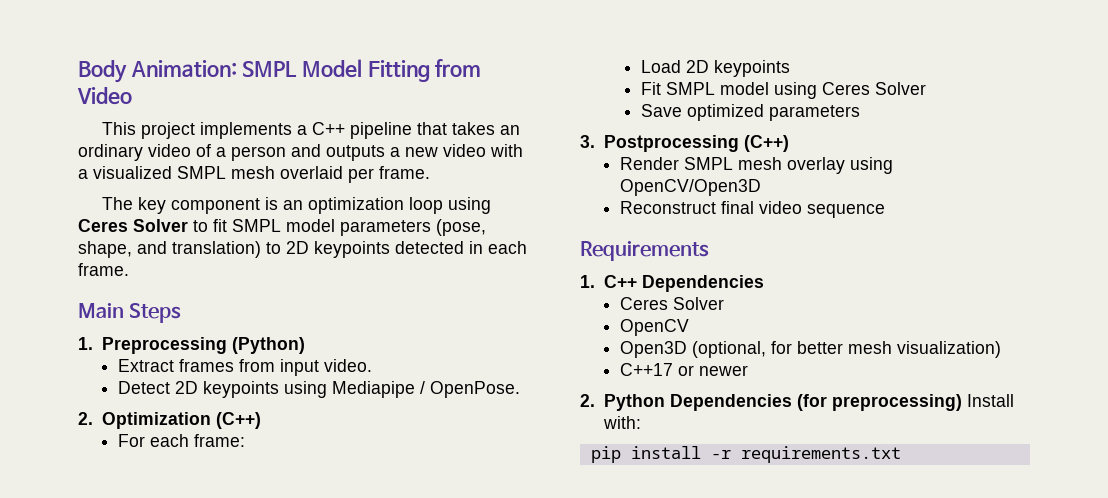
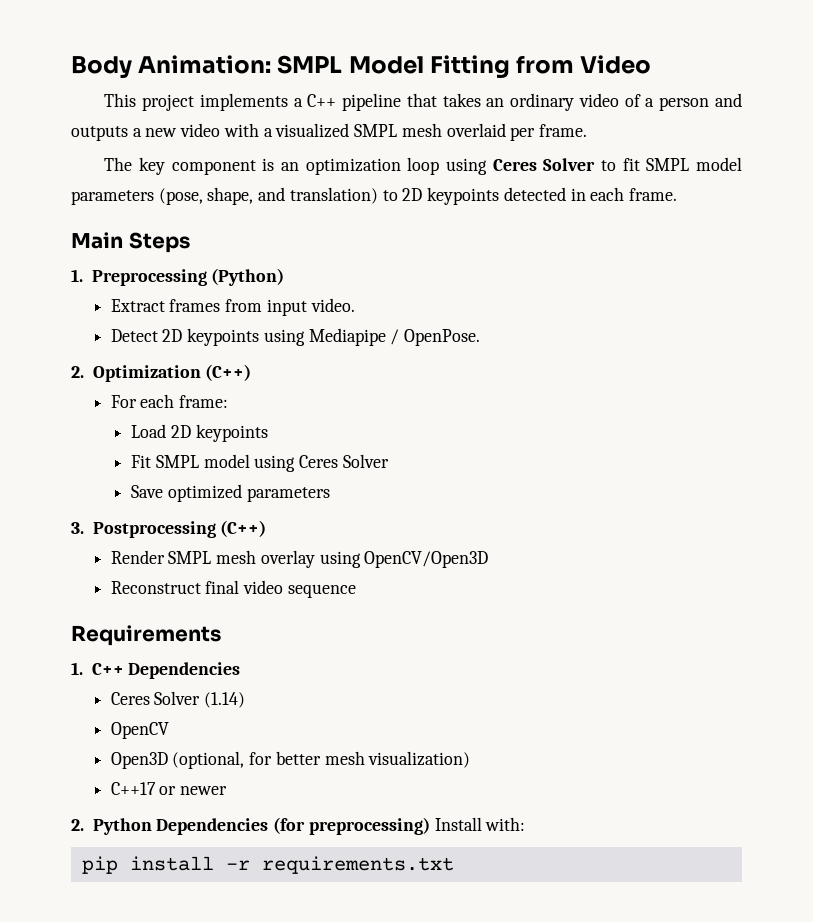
  1. C++ Dependencies
- Ceres Solver
+ Ceres Solver (1.14)

